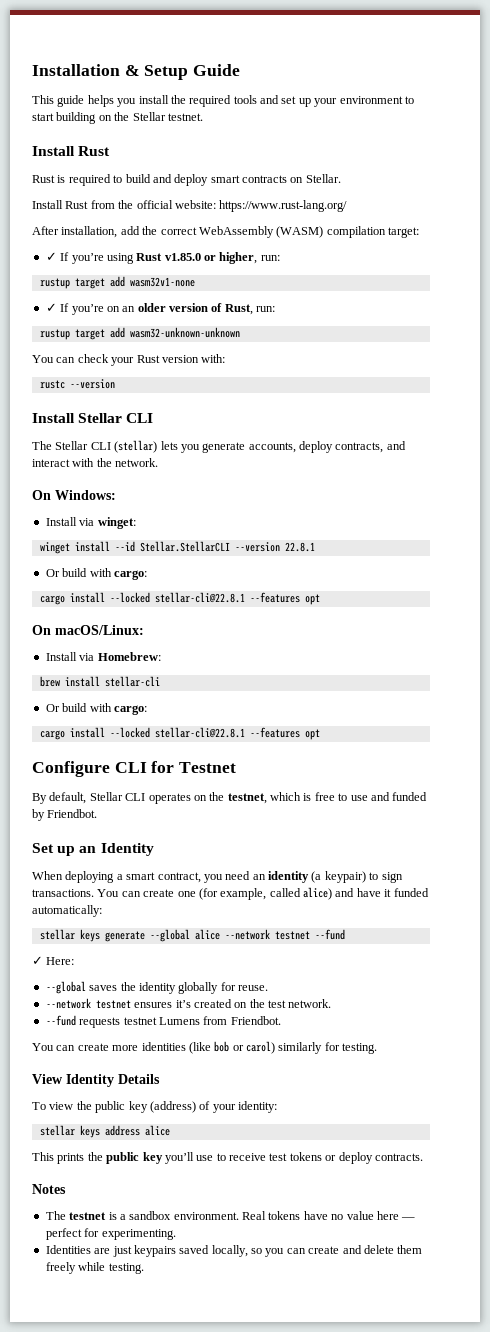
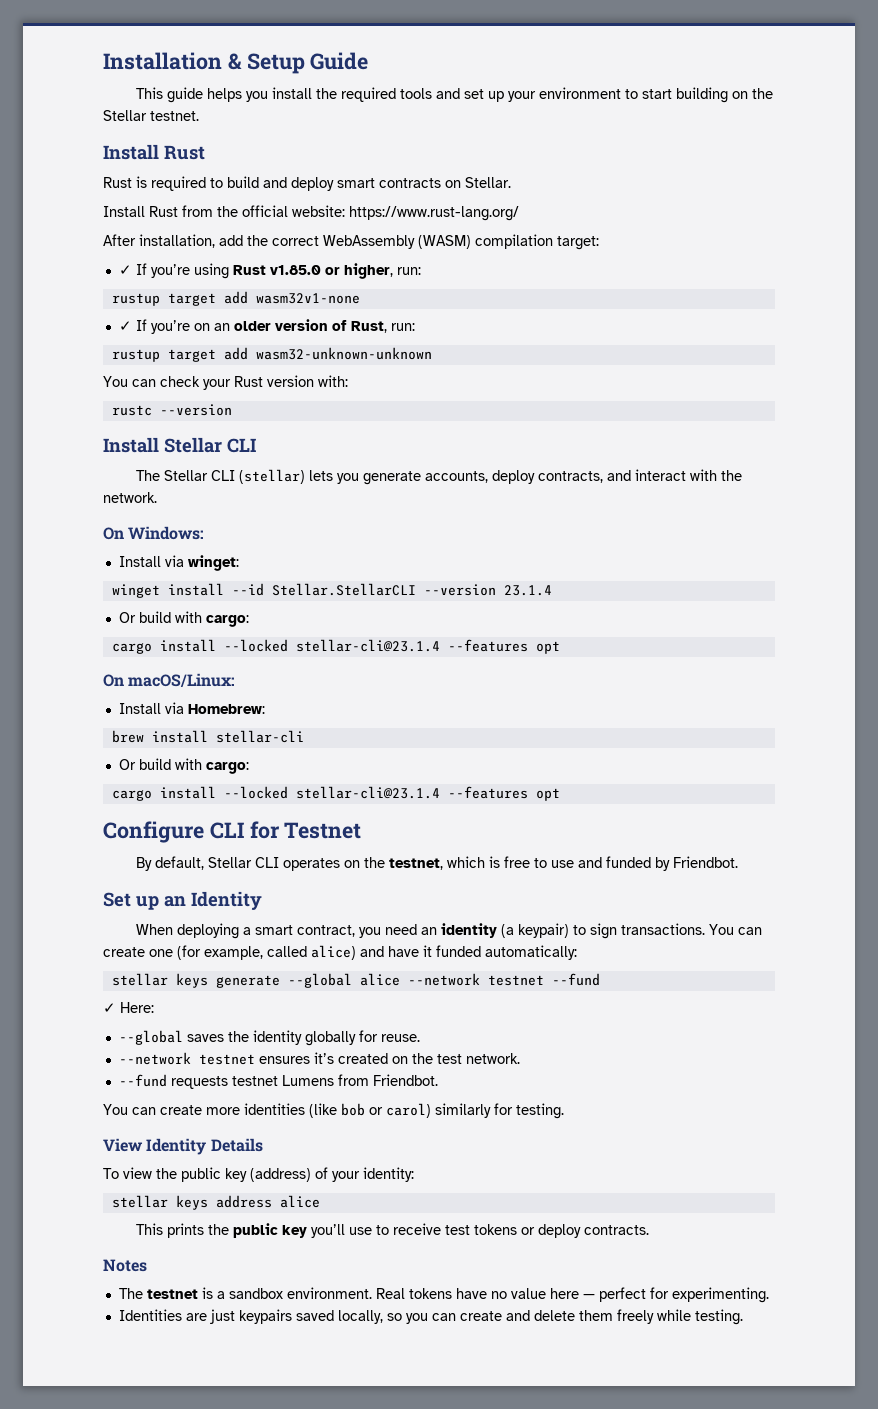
- winget install --id Stellar.StellarCLI --version 22.8.1
+ winget install --id Stellar.StellarCLI --version 23.1.4
  Or build with cargo:
- cargo install --locked stellar-cli@22.8.1 --features opt
+ cargo install --locked stellar-cli@23.1.4 --features opt
  brew install stellar-cli
  Or build with cargo:
- cargo install --locked stellar-cli@22.8.1 --features opt
+ cargo install --locked stellar-cli@23.1.4 --features opt

